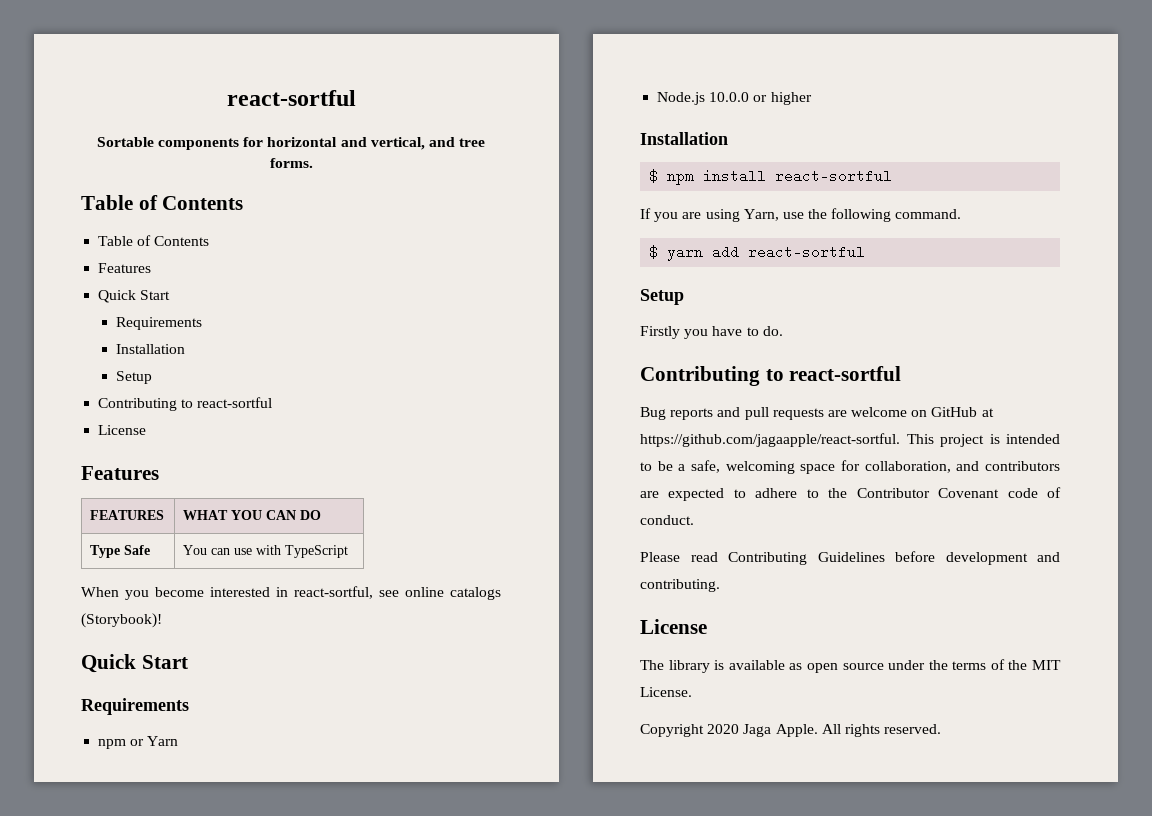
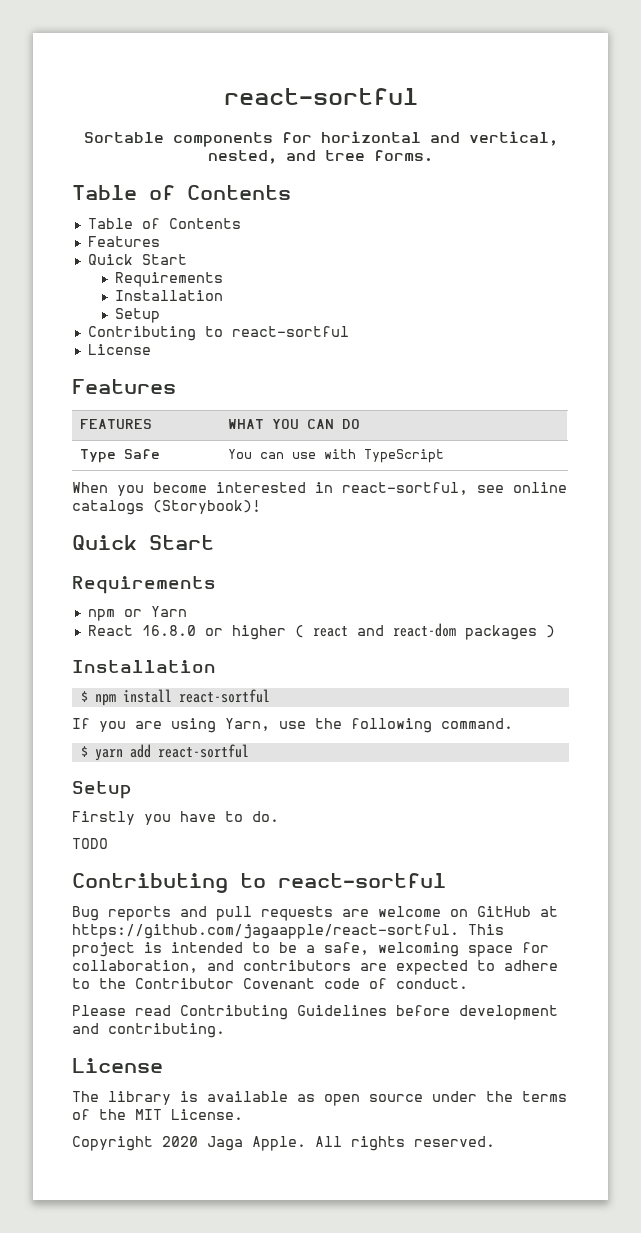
- Sortable components for horizontal and vertical, and tree forms.
+ Sortable components for horizontal and vertical, nested, and tree forms.
- Node.js 10.0.0 or higher
+ React 16.8.0 or higher ( react and react-dom packages )
+ TODO

